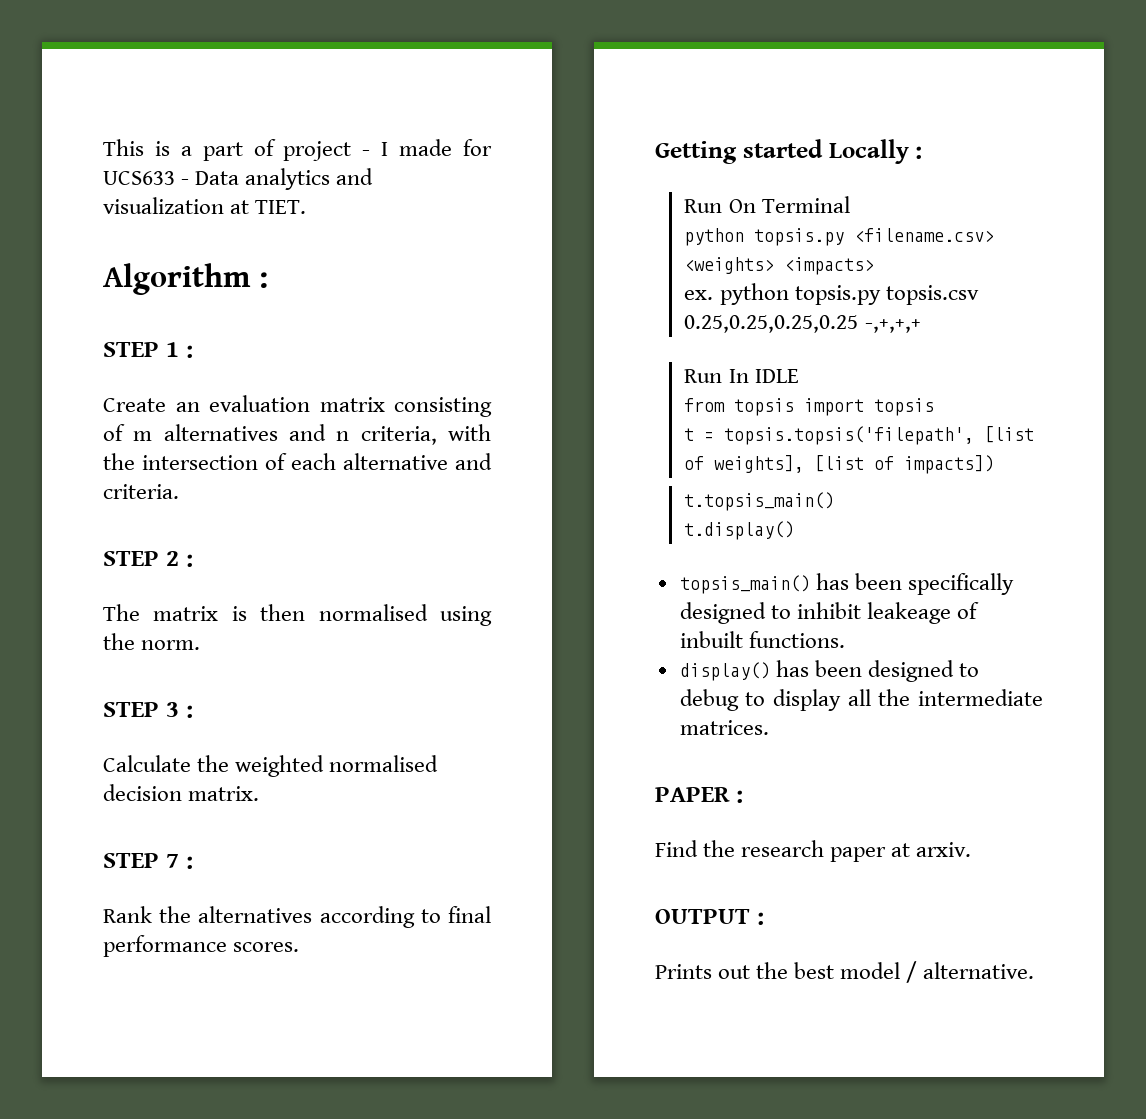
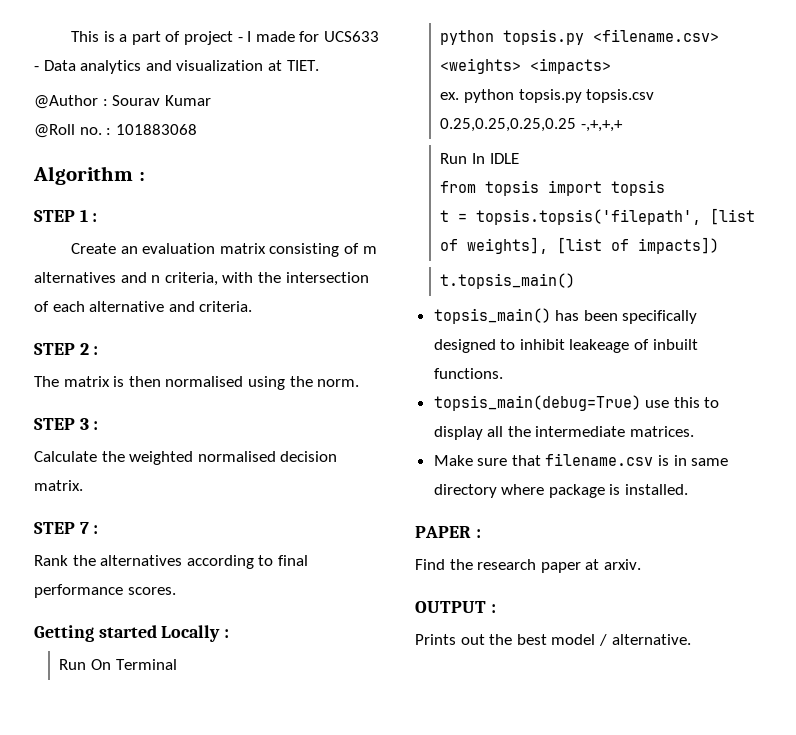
+ @Author : Sourav Kumar
+ @Roll no. : 101883068
- t.display()
- display() has been designed to debug to display all the intermediate matrices.
+ topsis_main(debug=True) use this to display all the intermediate matrices.
+ Make sure that filename.csv is in same directory where package is installed.

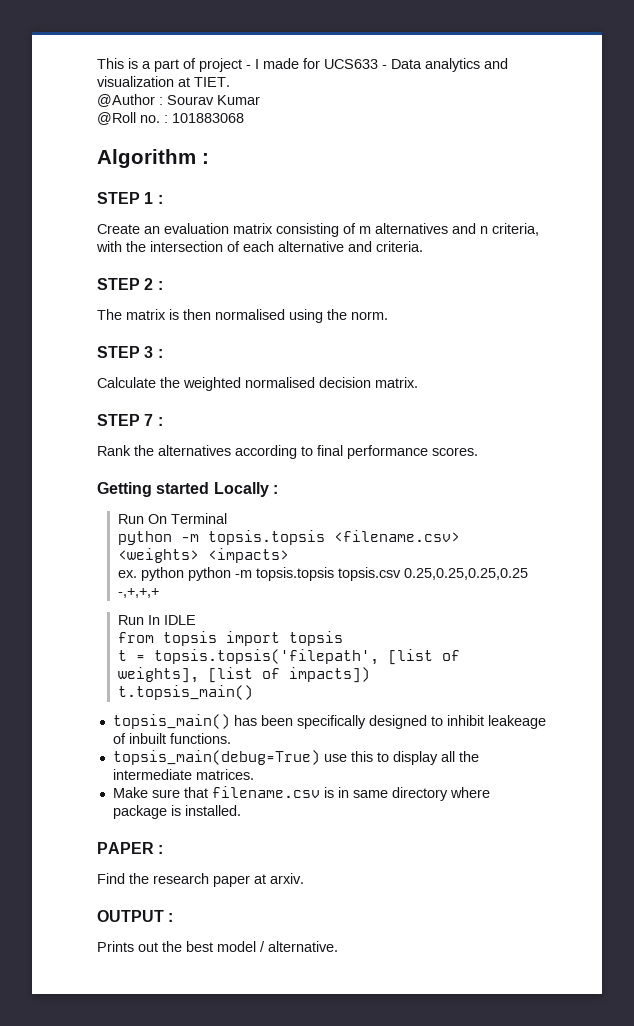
- python topsis.py <filename.csv> <weights> <impacts>
+ python -m topsis.topsis <filename.csv> <weights> <impacts>
- ex. python topsis.py topsis.csv 0.25,0.25,0.25,0.25 -,+,+,+
+ ex. python python -m topsis.topsis topsis.csv 0.25,0.25,0.25,0.25 -,+,+,+

